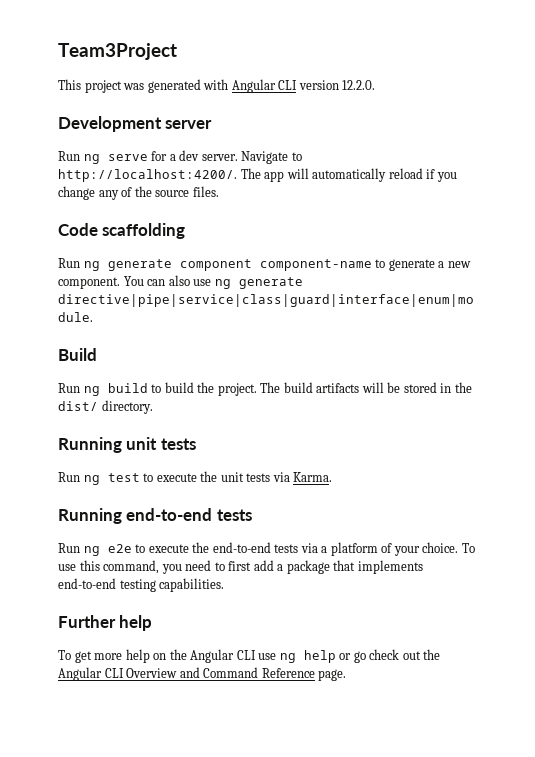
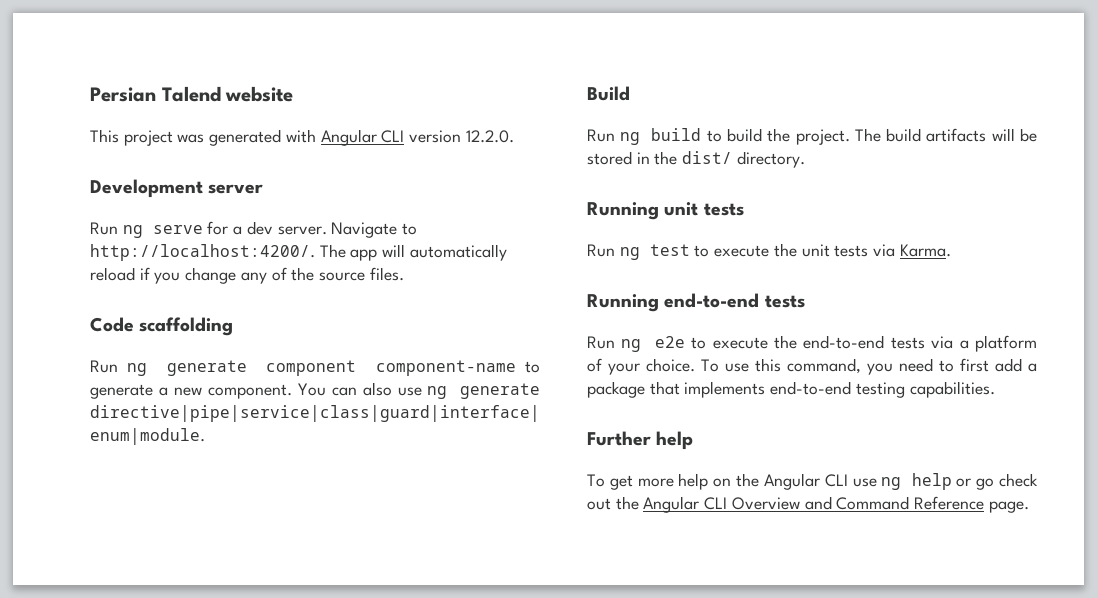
- Team3Project
+ Persian Talend website

